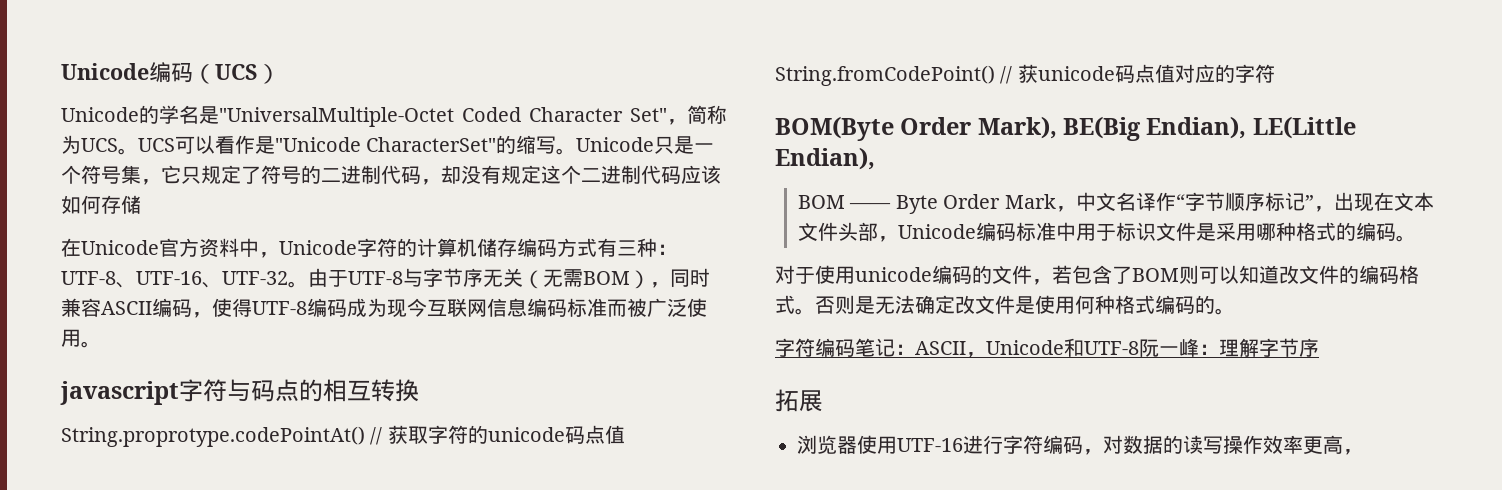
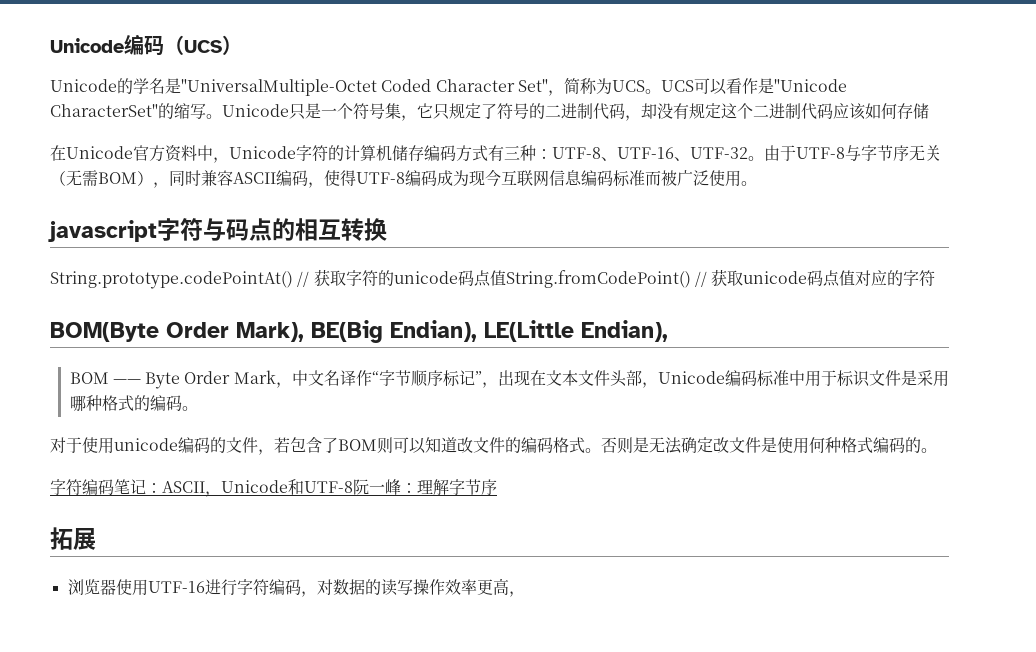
- String.proprotype.codePointAt() // 获取字符的unicode码点值String.fromCodePoint() // 获unicode码点值对应的字符
+ String.prototype.codePointAt() // 获取字符的unicode码点值String.fromCodePoint() // 获取unicode码点值对应的字符

